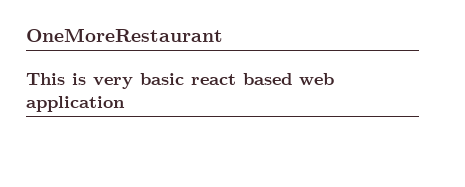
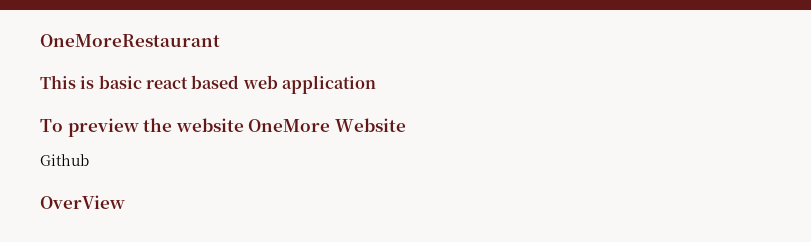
- This is very basic react based web application
+ This is basic react based web application
+ To preview the website OneMore Website
+ Github
+ OverView

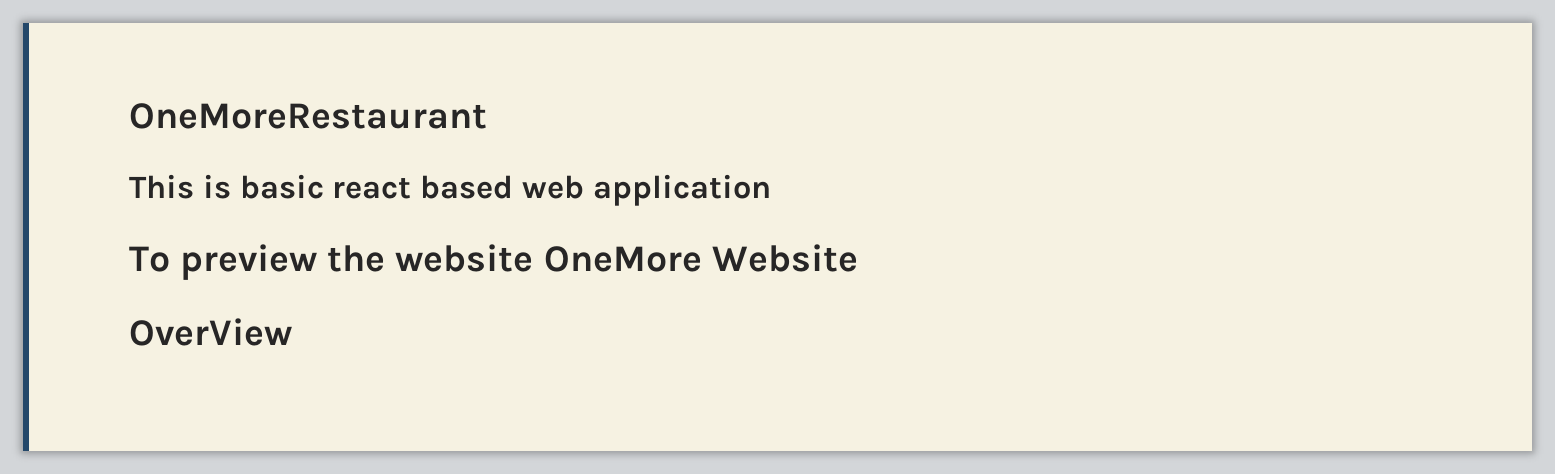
- Github

